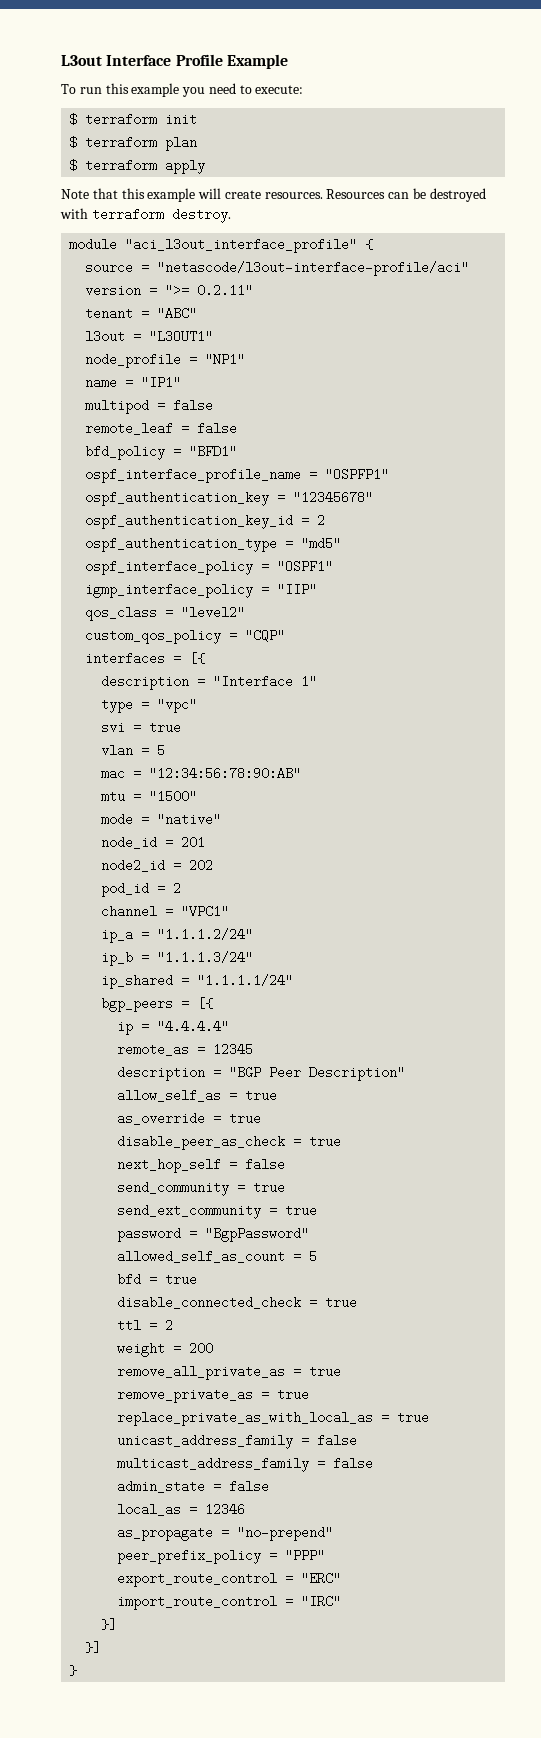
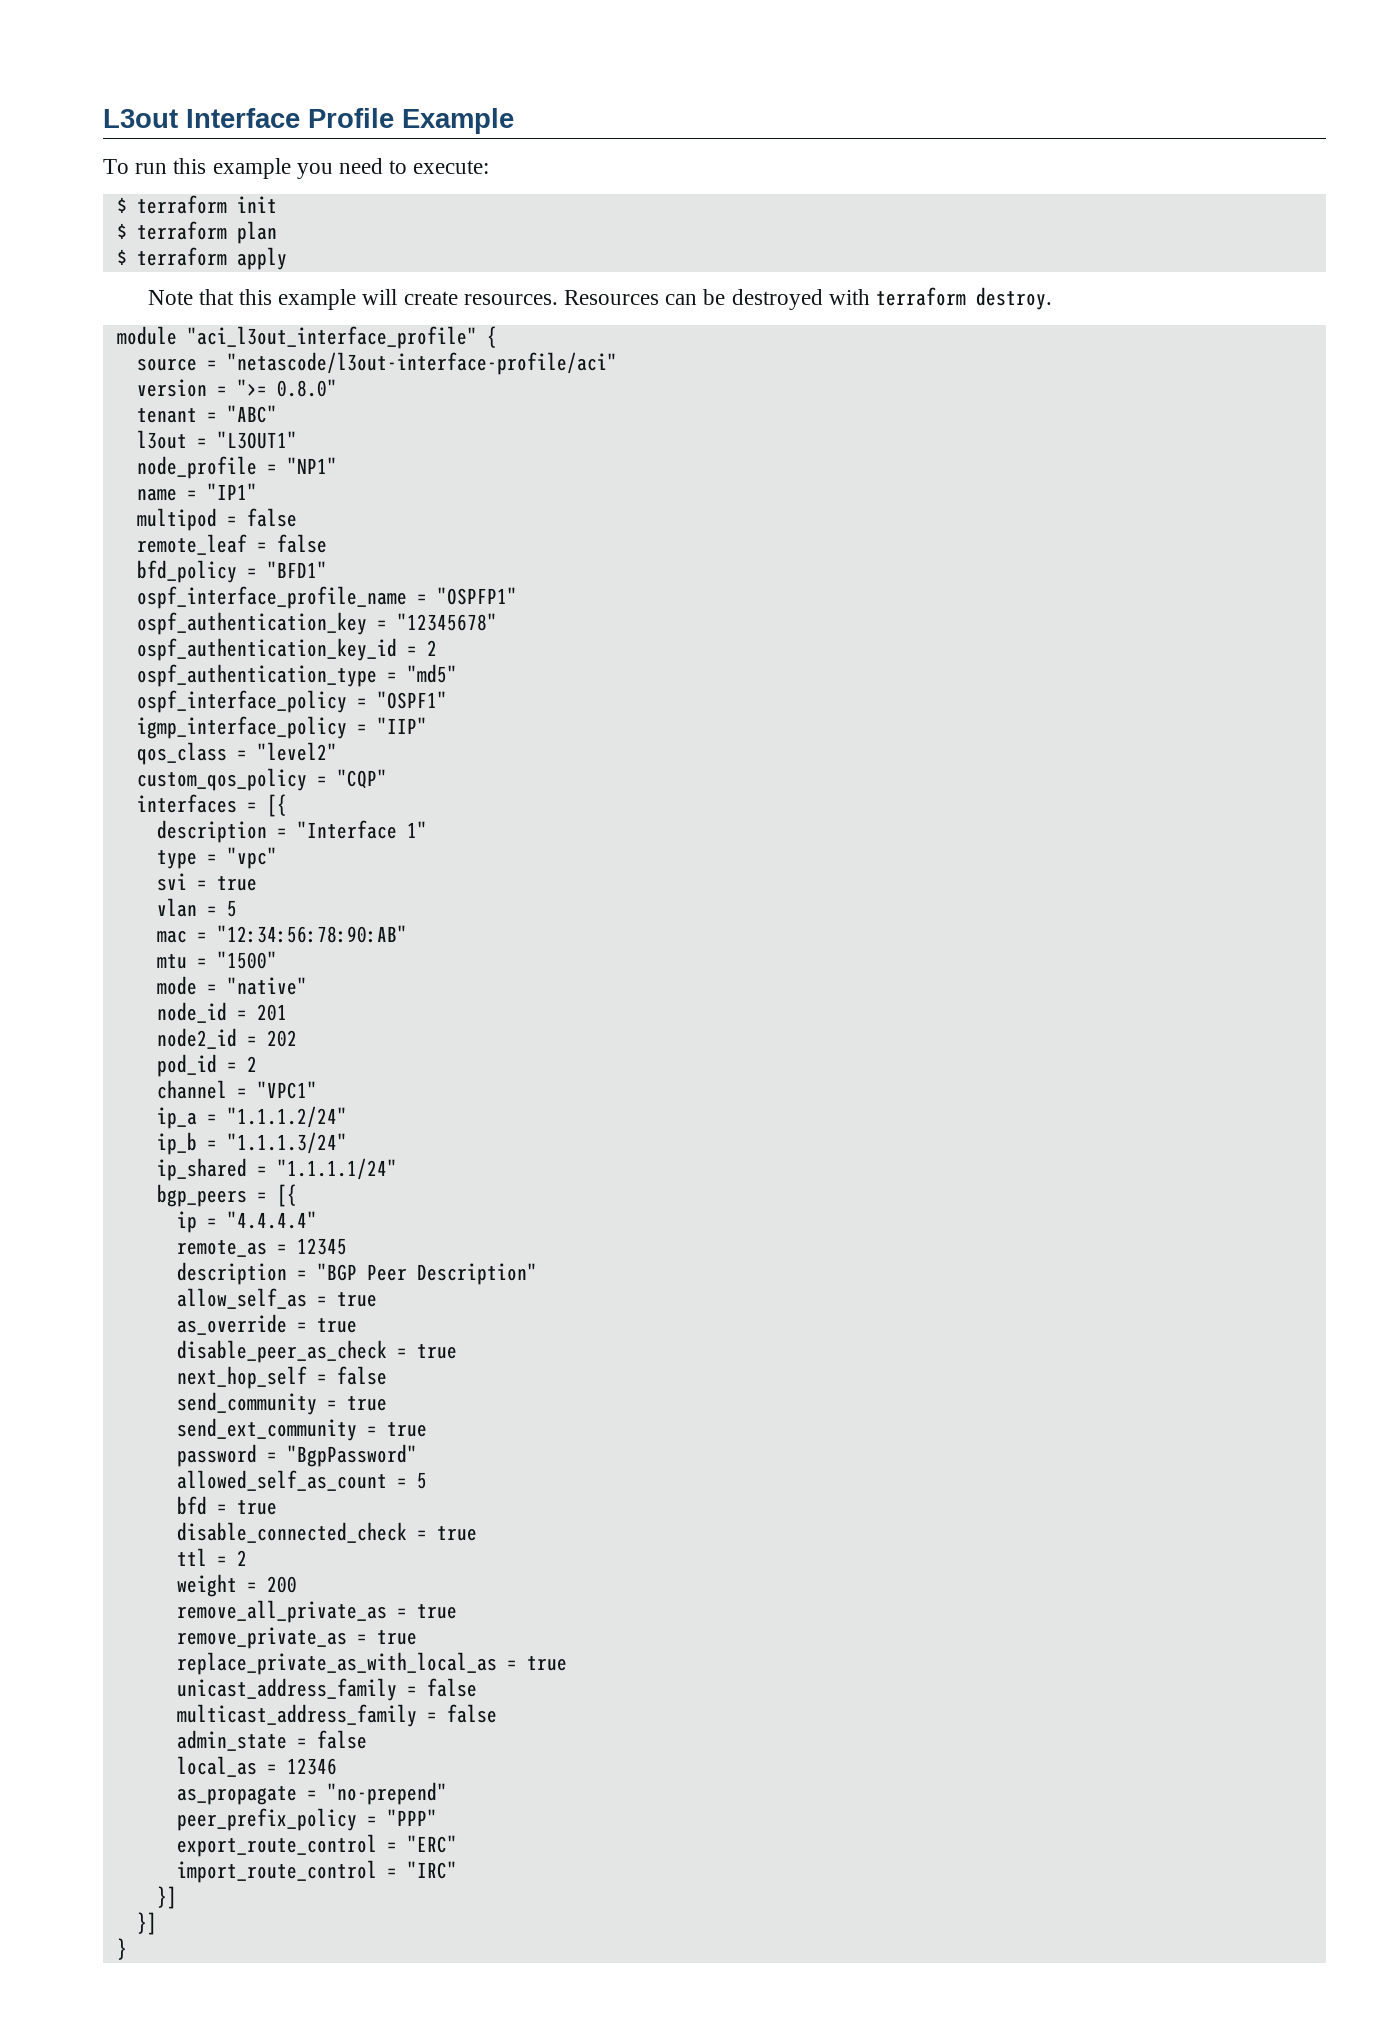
- version = ">= 0.2.11"
+ version = ">= 0.8.0"

